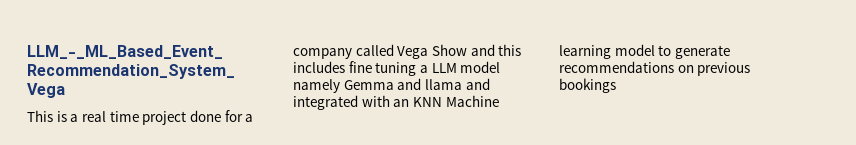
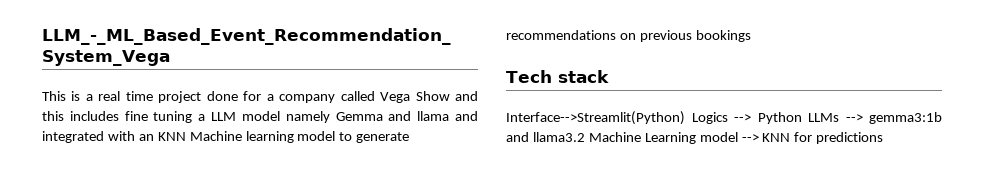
+ Tech stack
+ Interface-->Streamlit(Python) Logics --> Python LLMs --> gemma3:1b and llama3.2 Machine Learning model --> KNN for predictions

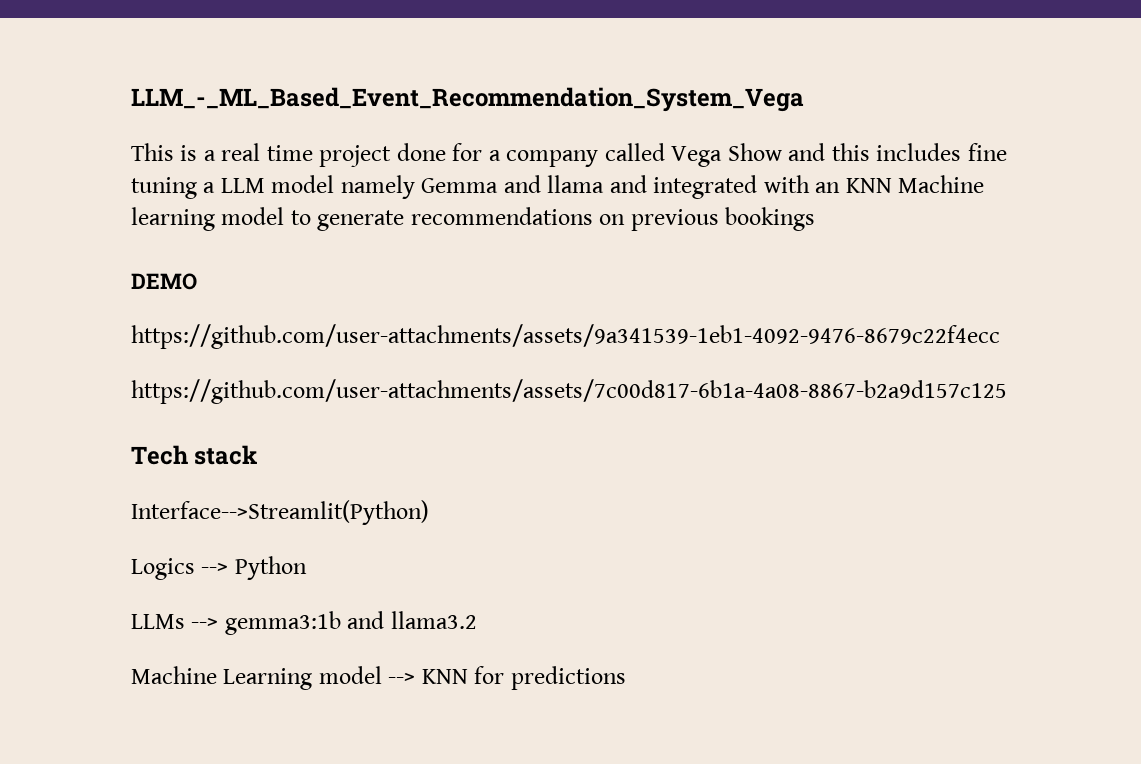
+ DEMO
+ https://github.com/user-attachments/assets/9a341539-1eb1-4092-9476-8679c22f4ecc
+ https://github.com/user-attachments/assets/7c00d817-6b1a-4a08-8867-b2a9d157c125
- Interface-->Streamlit(Python) Logics --> Python LLMs --> gemma3:1b and llama3.2 Machine Learning model --> KNN for predictions
+ Interface-->Streamlit(Python)
+ Logics --> Python
+ LLMs --> gemma3:1b and llama3.2
+ Machine Learning model --> KNN for predictions

